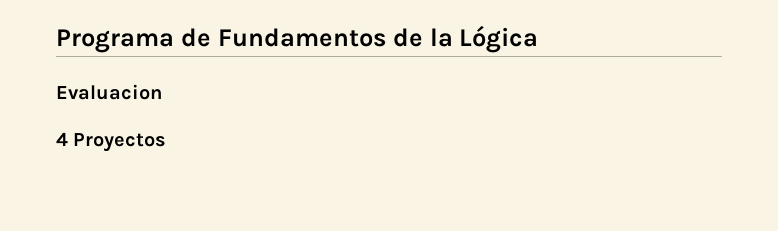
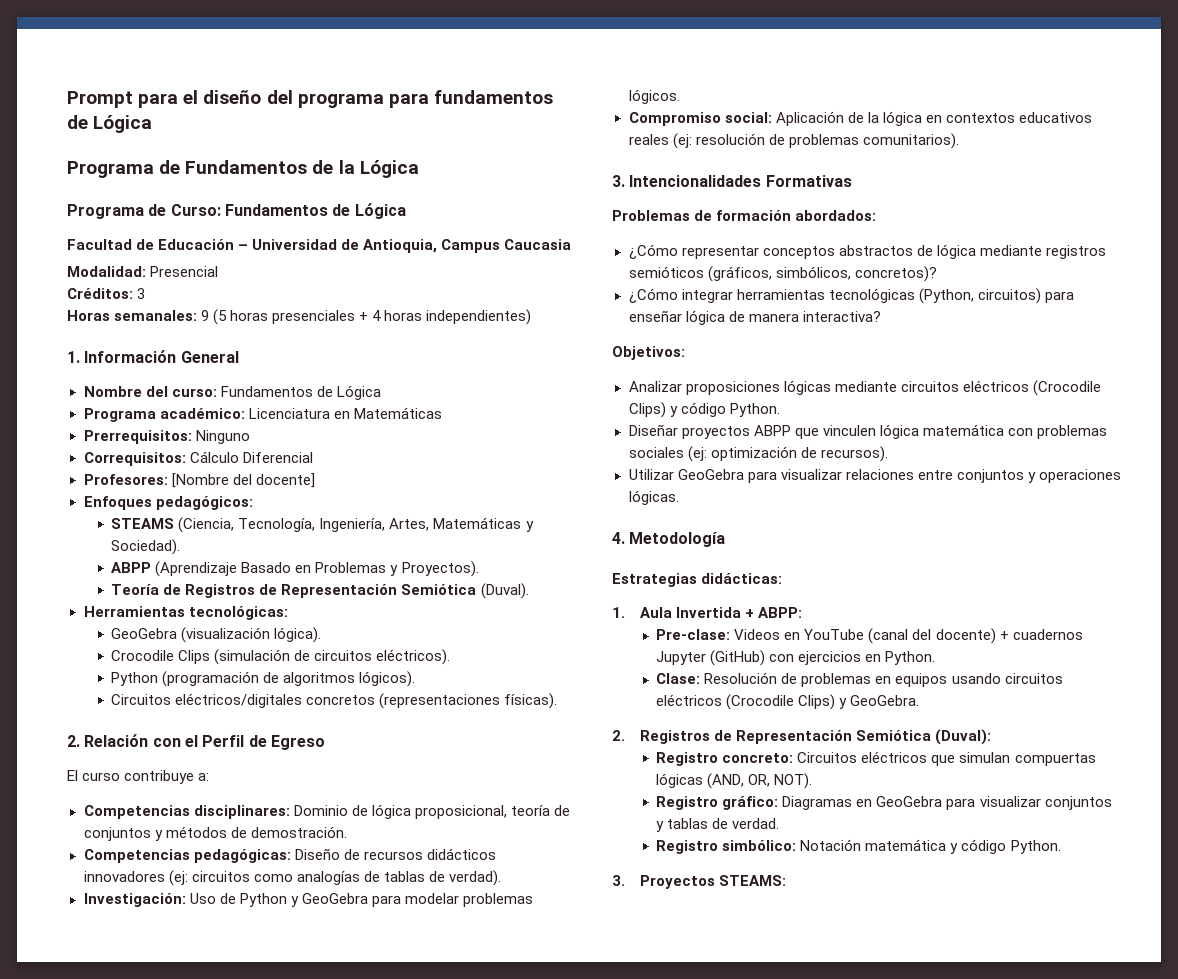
+ Prompt para el diseño del programa para fundamentos de Lógica
- Evaluacion
- 4 Proyectos
+ Programa de Curso: Fundamentos de Lógica
+ Facultad de Educación – Universidad de Antioquia, Campus Caucasia
+ Modalidad: Presencial
+ Créditos: 3
+ Horas semanales: 9 (5 horas presenciales + 4 horas independientes)
+ 1. Información General
+ Nombre del curso: Fundamentos de Lógica
+ Programa académico: Licenciatura en Matemáticas
+ Prerrequisitos: Ninguno
+ Correquisitos: Cálculo Diferencial
+ Profesores: [Nombre del docente]
+ Enfoques pedagógicos:
+ STEAMS (Ciencia, Tecnología, Ingeniería, Artes, Matemáticas y Sociedad).
+ ABPP (Aprendizaje Basado en Problemas y Proyectos).
+ Teoría de Registros de Representación Semiótica (Duval).
+ Herramientas tecnológicas:
+ GeoGebra (visualización lógica).
+ Crocodile Clips (simulación de circuitos eléctricos).
+ Python (programación de algoritmos lógicos).
+ Circuitos eléctricos/digitales concretos (representaciones físicas).
+ 2. Relación con el Perfil de Egreso
+ El curso contribuye a:
+ Competencias disciplinares: Dominio de lógica proposicional, teoría de conjuntos y métodos de demostración.
+ Competencias pedagógicas: Diseño de recursos didácticos innovadores (ej: circuitos como analogías de tablas de verdad).
+ Investigación: Uso de Python y GeoGebra para modelar problemas lógicos.
+ Compromiso social: Aplicación de la lógica en contextos educativos reales (ej: resolución de problemas comunitarios).
+ 3. Intencionalidades Formativas
+ Problemas de formación abordados:
+ ¿Cómo representar conceptos abstractos de lógica mediante registros semióticos (gráficos, simbólicos, concretos)?
+ ¿Cómo integrar herramientas tecnológicas (Python, circuitos) para enseñar lógica de manera interactiva?
+ Objetivos:
+ Analizar proposiciones lógicas mediante circuitos eléctricos (Crocodile Clips) y código Python.
+ Diseñar proyectos ABPP que vinculen lógica matemática con problemas sociales (ej: optimización de recursos).
+ Utilizar GeoGebra para visualizar relaciones entre conjuntos y operaciones lógicas.
+ 4. Metodología
+ Estrategias didácticas:
+ 1. Aula Invertida + ABPP:
+ Pre-clase: Videos en YouTube (canal del docente) + cuadernos Jupyter (GitHub) con ejercicios en Python.
+ Clase: Resolución de problemas en equipos usando circuitos eléctricos (Crocodile Clips) y GeoGebra.
+ 2. Registros de Representación Semiótica (Duval):
+ Registro concreto: Circuitos eléctricos que simulan compuertas lógicas (AND, OR, NOT).
+ Registro gráfico: Diagramas en GeoGebra para visualizar conjuntos y tablas de verdad.
+ Registro simbólico: Notación matemática y código Python.
+ 3. Proyectos STEAMS:

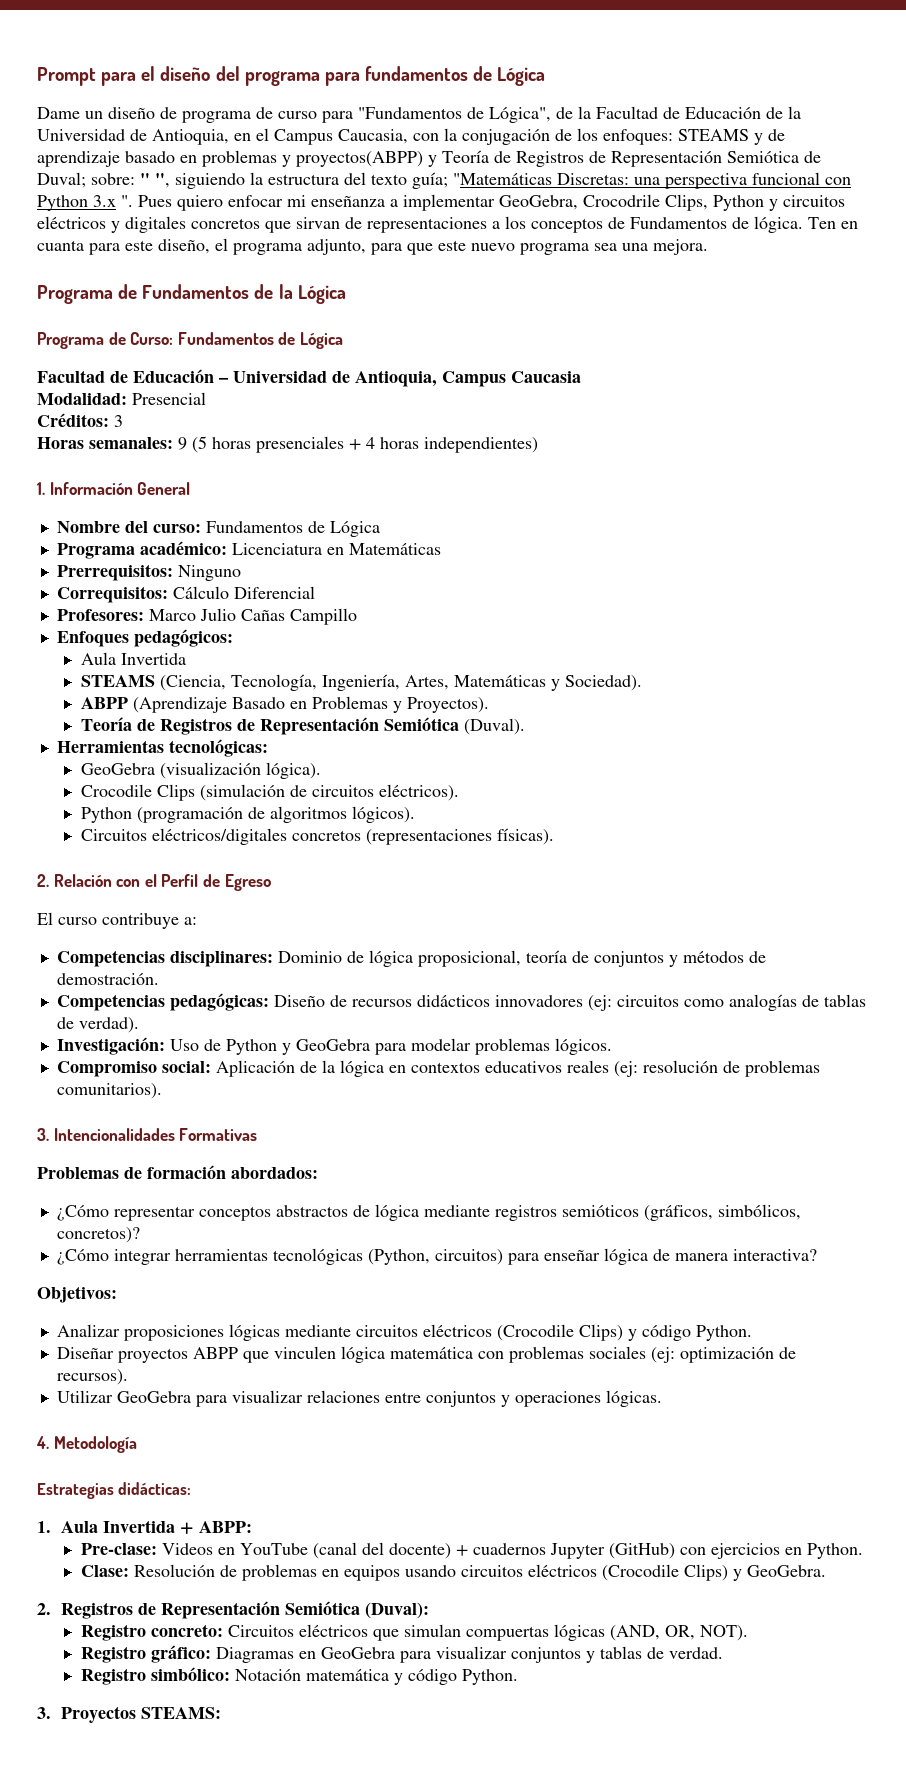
+ Dame un diseño de programa de curso para "Fundamentos de Lógica", de la Facultad de Educación de la Universidad de Antioquia, en el Campus Caucasia, con la conjugación de los enfoques: STEAMS y de aprendizaje basado en problemas y proyectos(ABPP) y Teoría de Registros de Representación Semiótica de Duval; sobre: " ", siguiendo la estructura del texto guía; "Matemáticas Discretas: una perspectiva funcional con Python 3.x ". Pues quiero enfocar mi enseñanza a implementar GeoGebra, Crocodrile Clips, Python y circuitos eléctricos y digitales concretos que sirvan de representaciones a los conceptos de Fundamentos de lógica. Ten en cuanta para este diseño, el programa adjunto, para que este nuevo programa sea una mejora.
- Profesores: [Nombre del docente]
+ Profesores: Marco Julio Cañas Campillo
  Enfoques pedagógicos:
+ Aula Invertida

